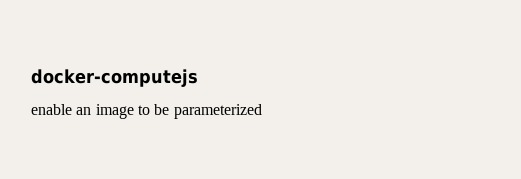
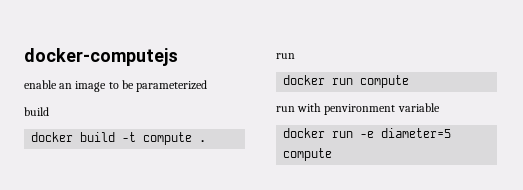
  enable an image to be parameterized
+ build
+ docker build -t compute .
+ run
+ docker run compute
+ run with penvironment variable
+ docker run -e diameter=5 compute

